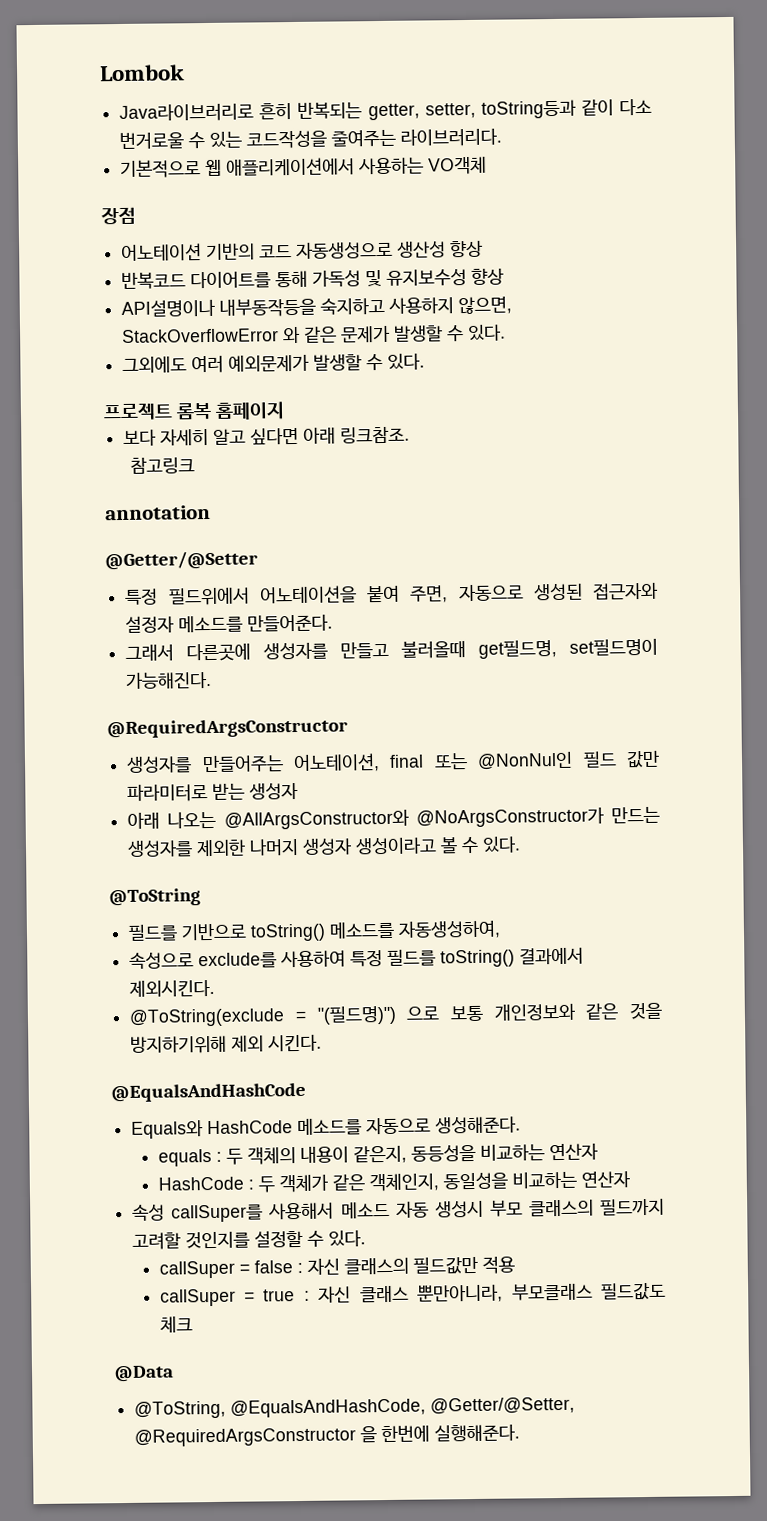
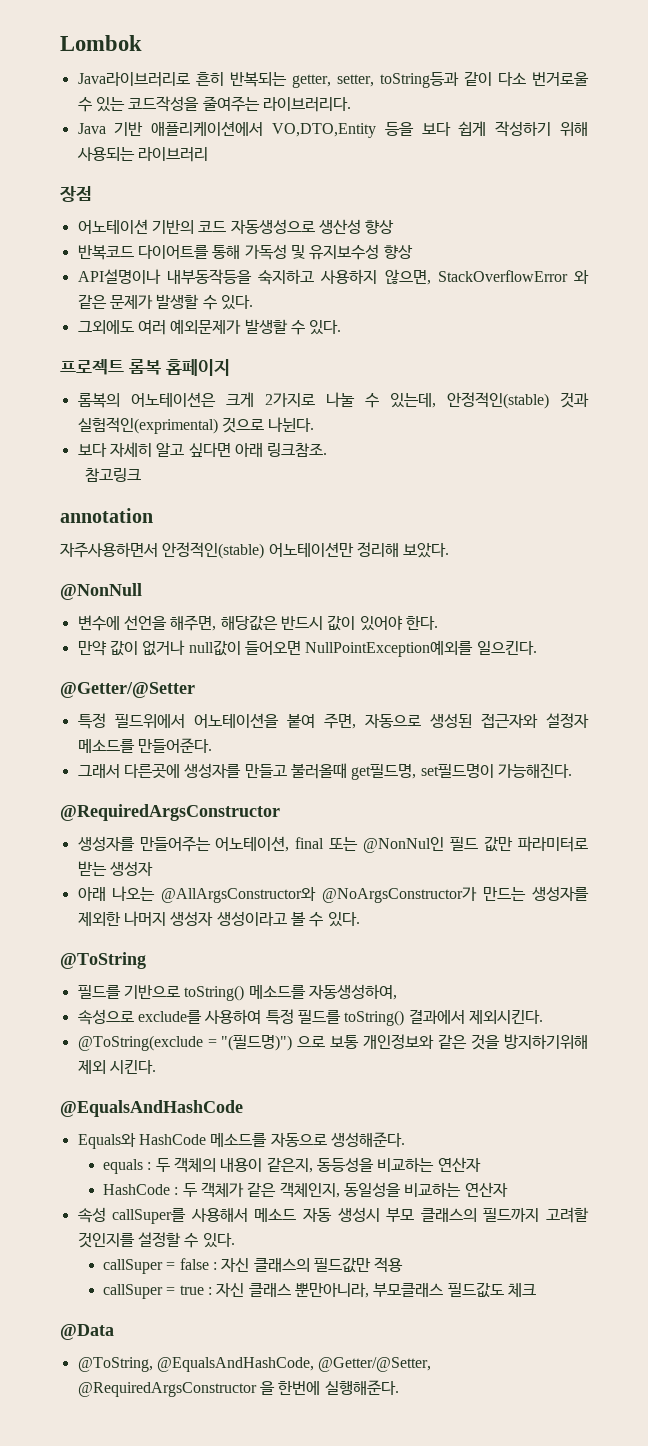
- 기본적으로 웹 애플리케이션에서 사용하는 VO객체
+ Java 기반 애플리케이션에서 VO,DTO,Entity 등을 보다 쉽게 작성하기 위해 사용되는 라이브러리
+ 롬복의 어노테이션은 크게 2가지로 나눌 수 있는데, 안정적인(stable) 것과 실험적인(exprimental) 것으로 나뉜다.
+ 자주사용하면서 안정적인(stable) 어노테이션만 정리해 보았다.
+ @NonNull
+ 변수에 선언을 해주면, 해당값은 반드시 값이 있어야 한다.
+ 만약 값이 없거나 null값이 들어오면 NullPointException예외를 일으킨다.

